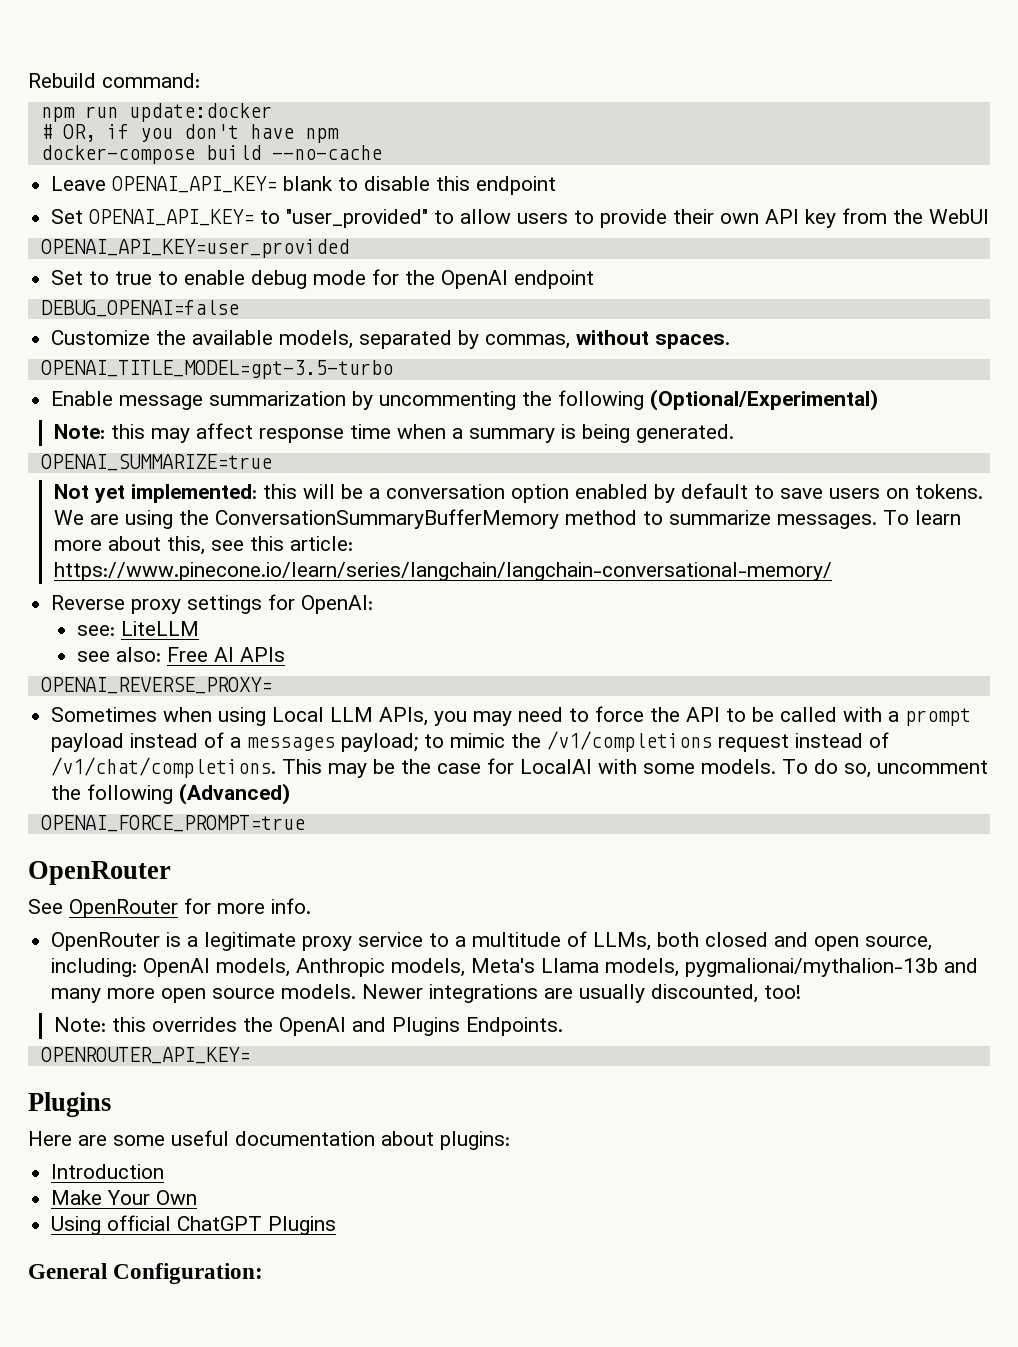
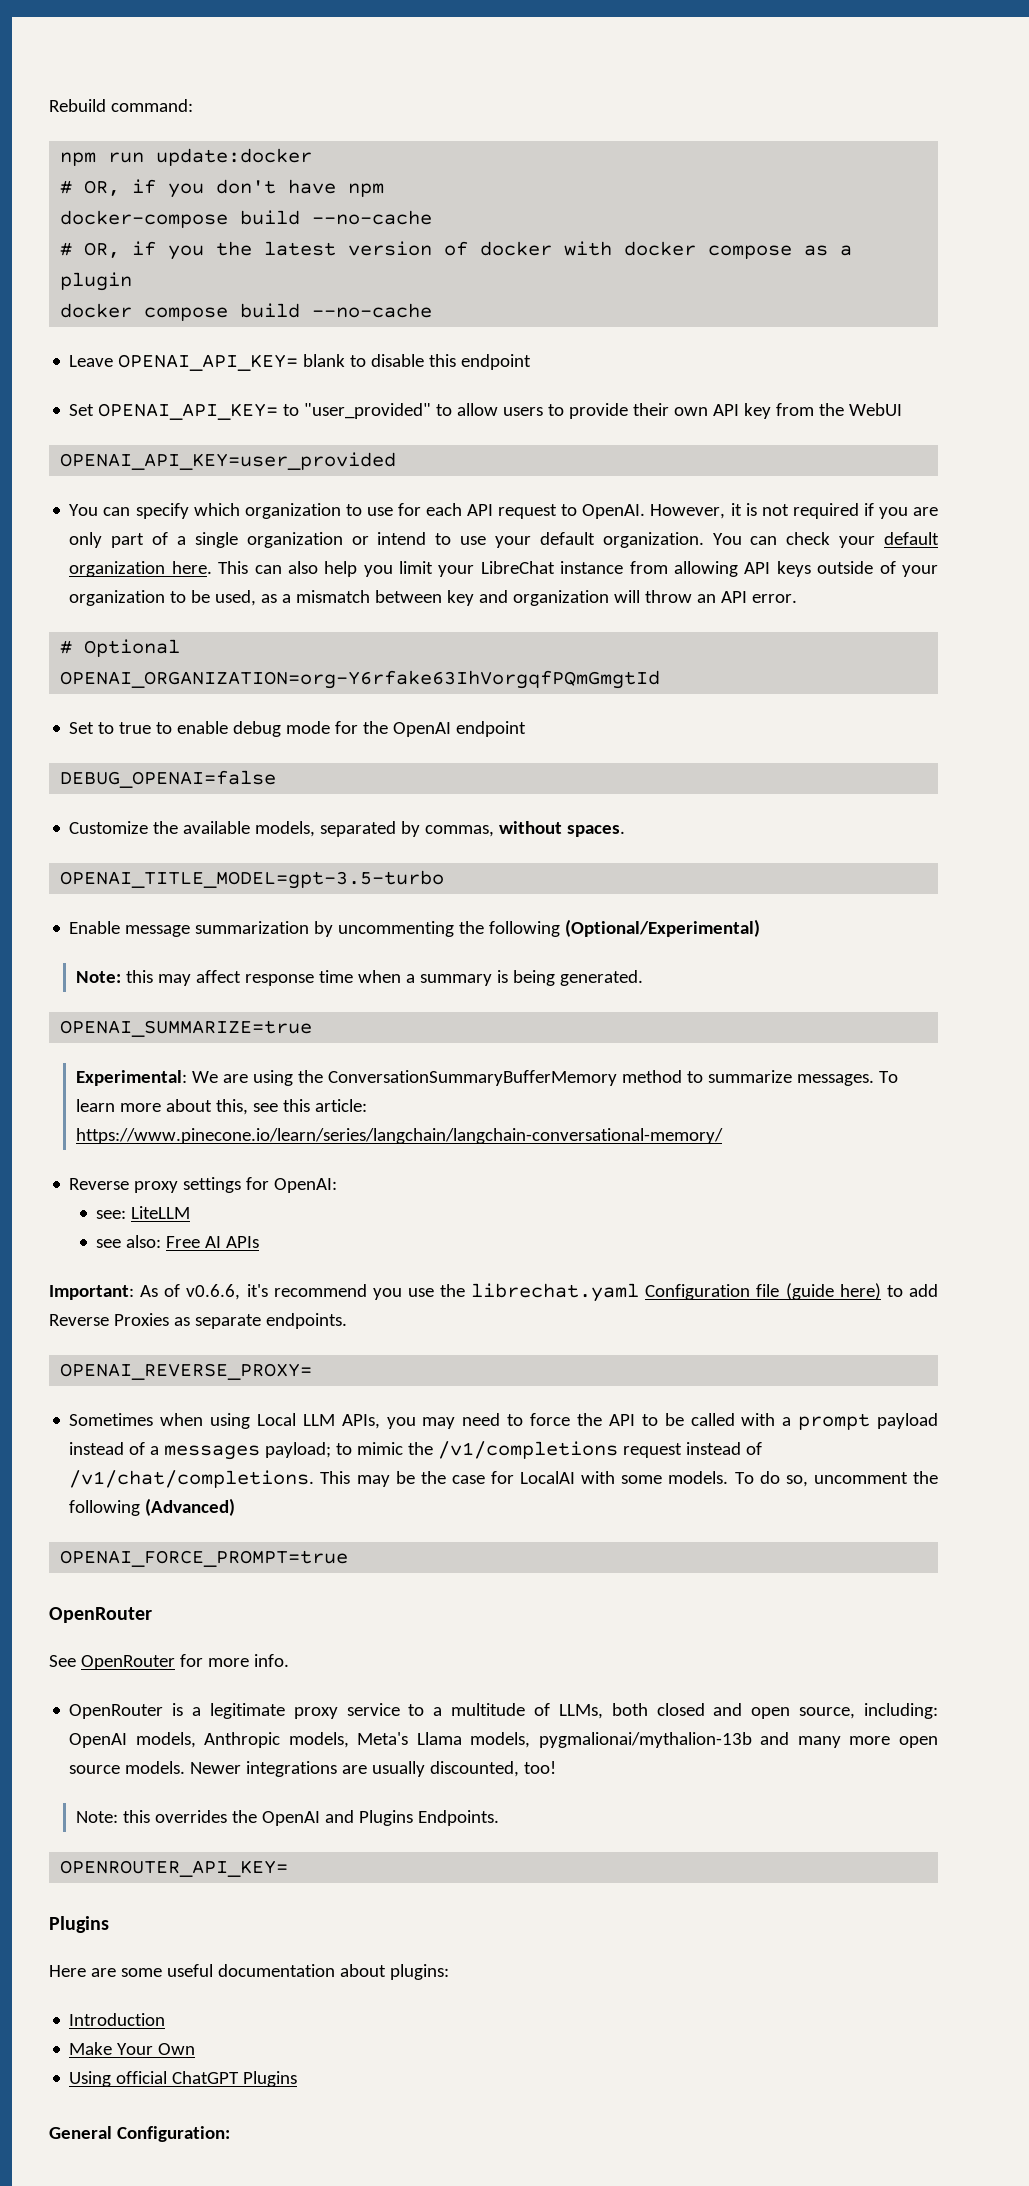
+ # OR, if you the latest version of docker with docker compose as a plugin
+ docker compose build --no-cache
+ You can specify which organization to use for each API request to OpenAI. However, it is not required if you are only part of a single organization or intend to use your default organization. You can check your default organization here. This can also help you limit your LibreChat instance from allowing API keys outside of your organization to be used, as a mismatch between key and organization will throw an API error.
+ # Optional
+ OPENAI_ORGANIZATION=org-Y6rfake63IhVorgqfPQmGmgtId
- Not yet implemented: this will be a conversation option enabled by default to save users on tokens. We are using the ConversationSummaryBufferMemory method to summarize messages.
+ Experimental: We are using the ConversationSummaryBufferMemory method to summarize messages.
+ Important: As of v0.6.6, it's recommend you use the librechat.yaml Configuration file (guide here) to add Reverse Proxies as separate endpoints.

